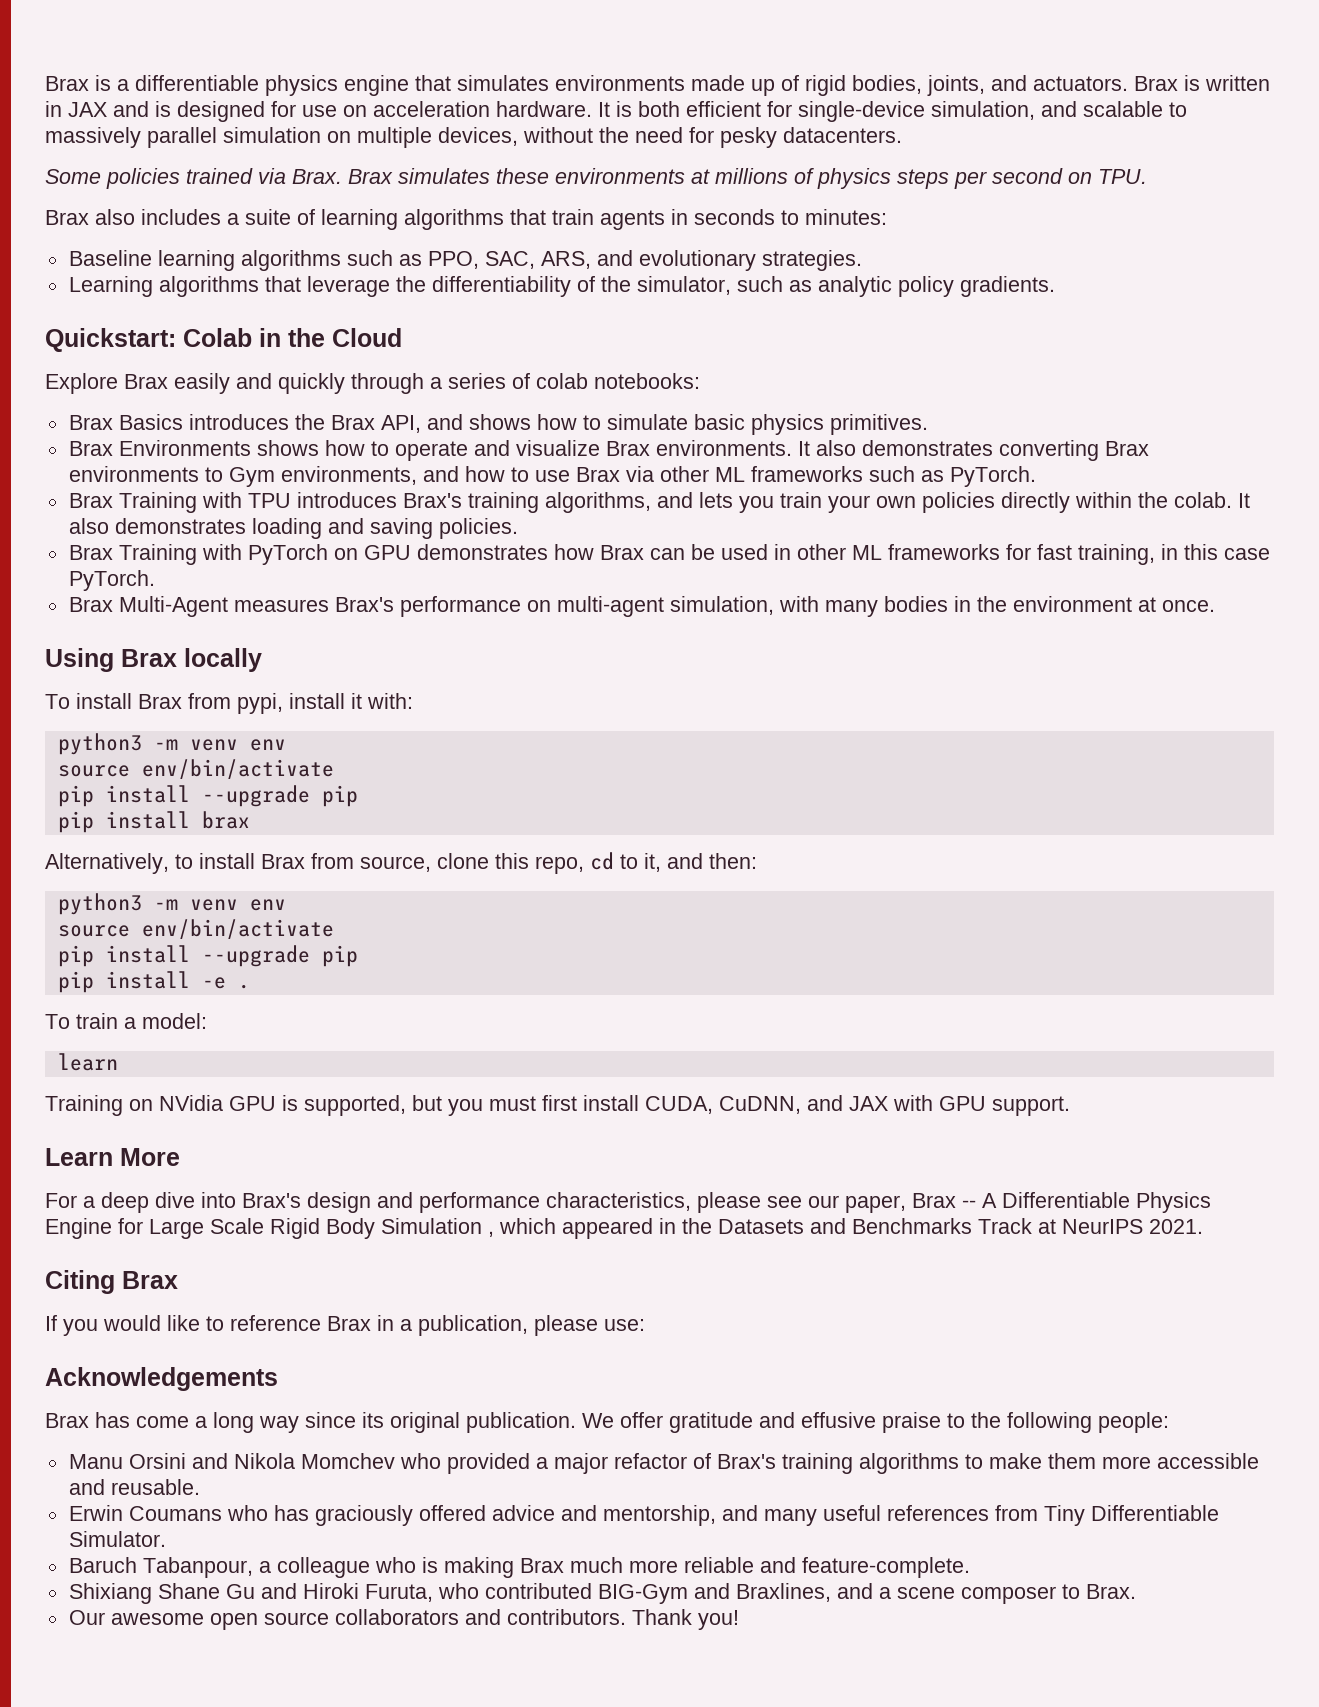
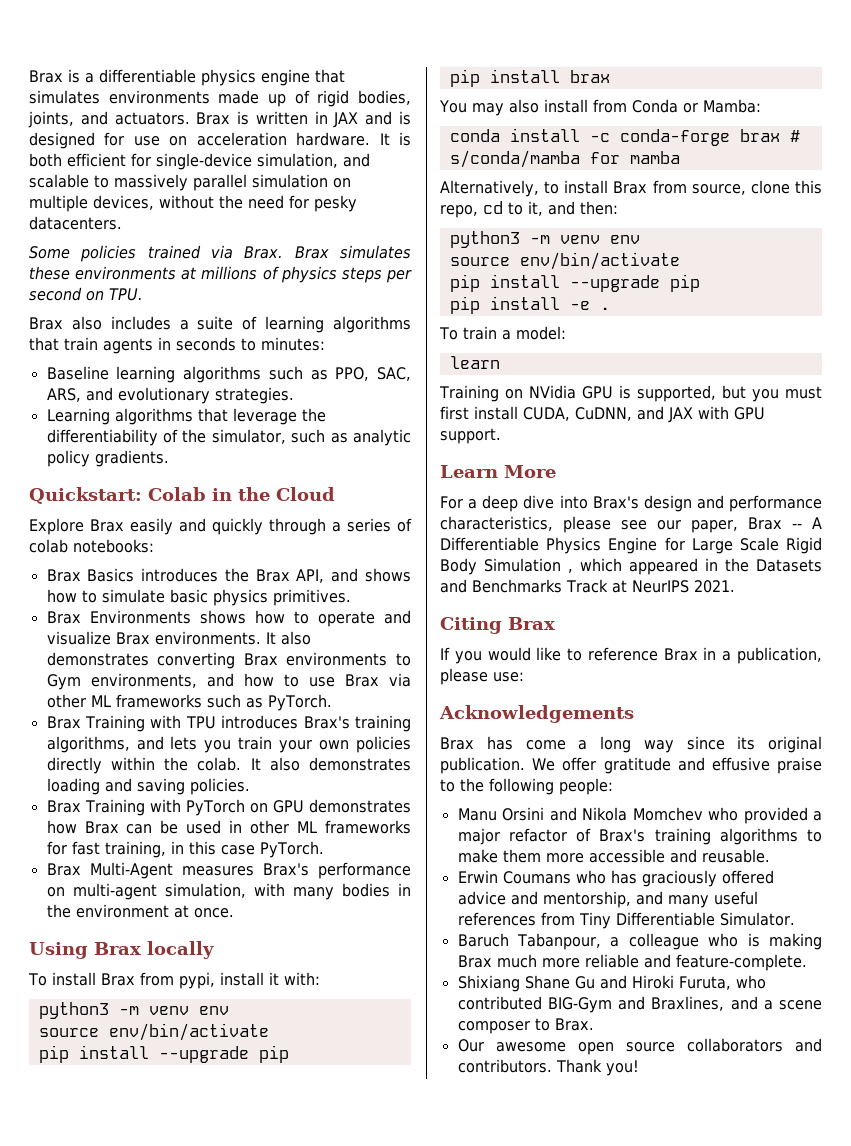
+ You may also install from Conda or Mamba:
+ conda install -c conda-forge brax # s/conda/mamba for mamba

